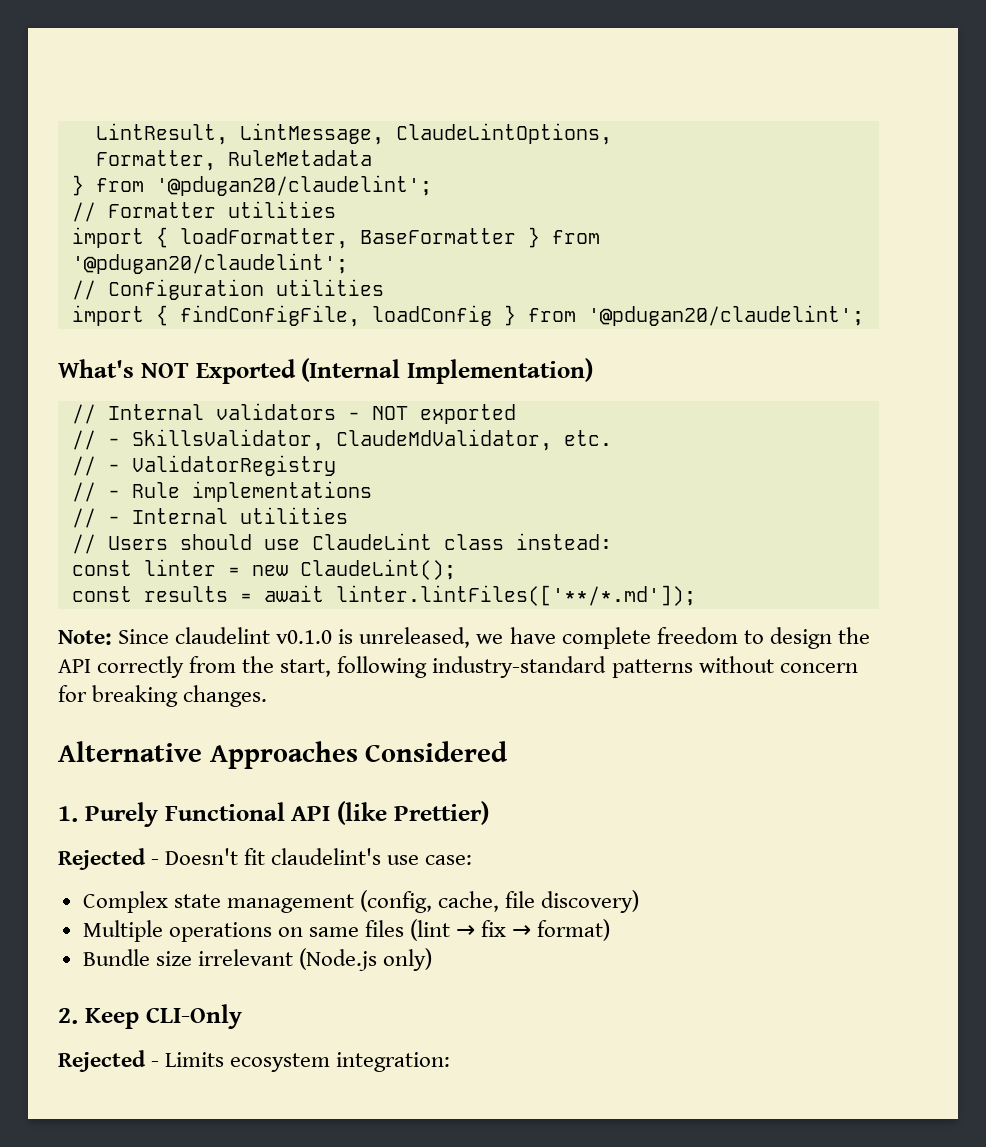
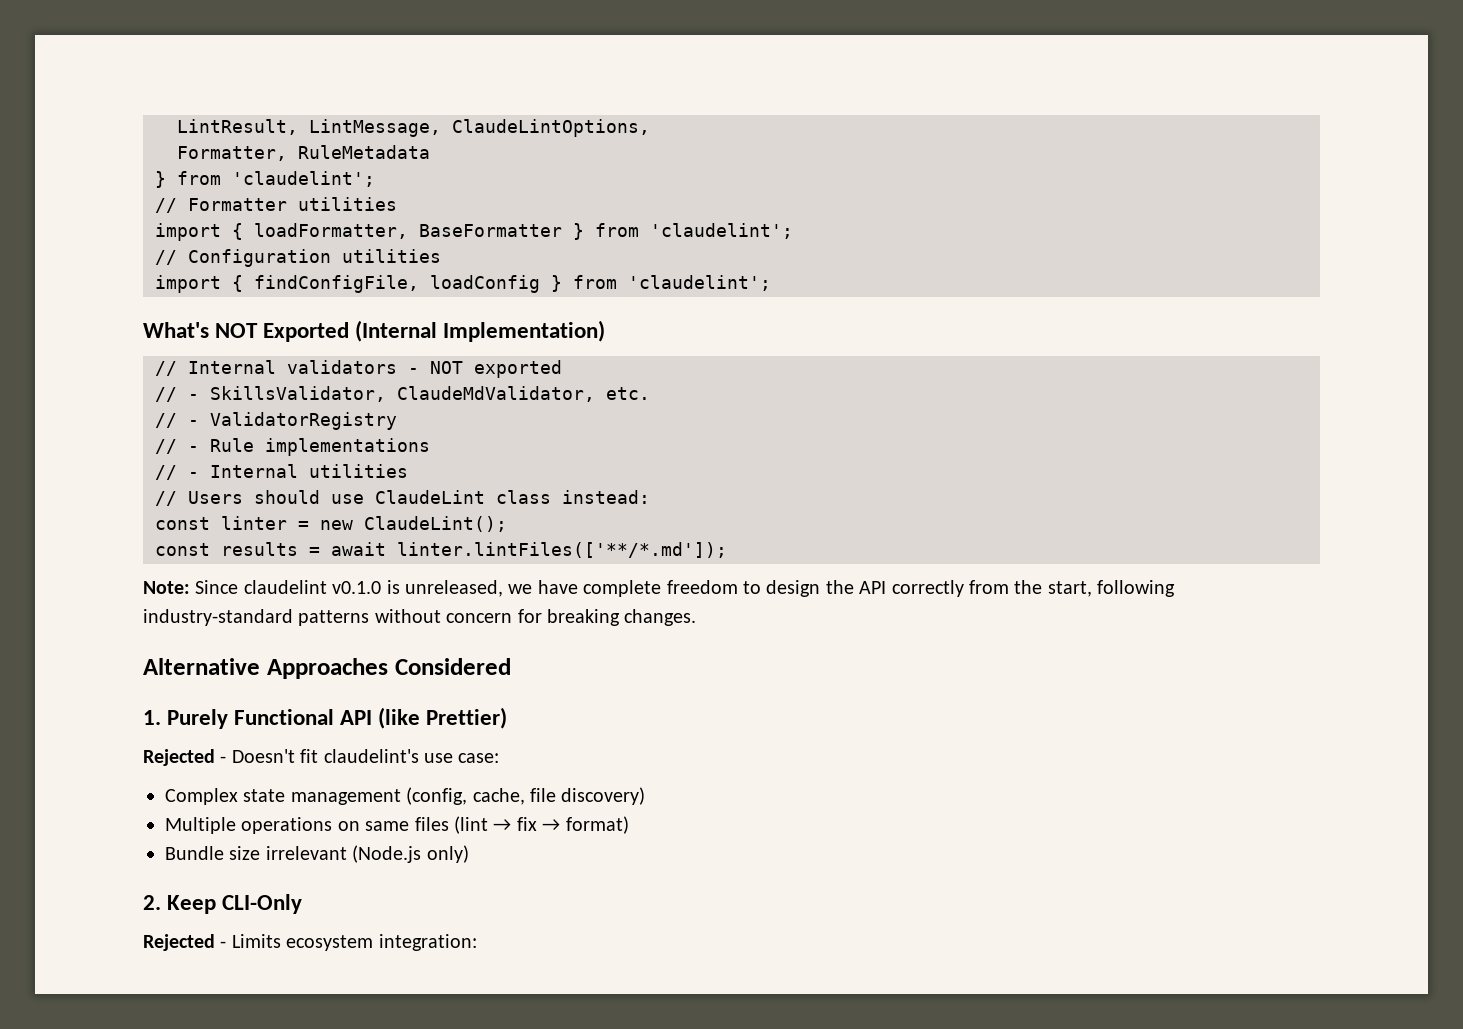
  Formatter, RuleMetadata
- } from '@pdugan20/claudelint';
+ } from 'claudelint';
- import { loadFormatter, BaseFormatter } from '@pdugan20/claudelint';
+ import { loadFormatter, BaseFormatter } from 'claudelint';
- import { findConfigFile, loadConfig } from '@pdugan20/claudelint';
+ import { findConfigFile, loadConfig } from 'claudelint';

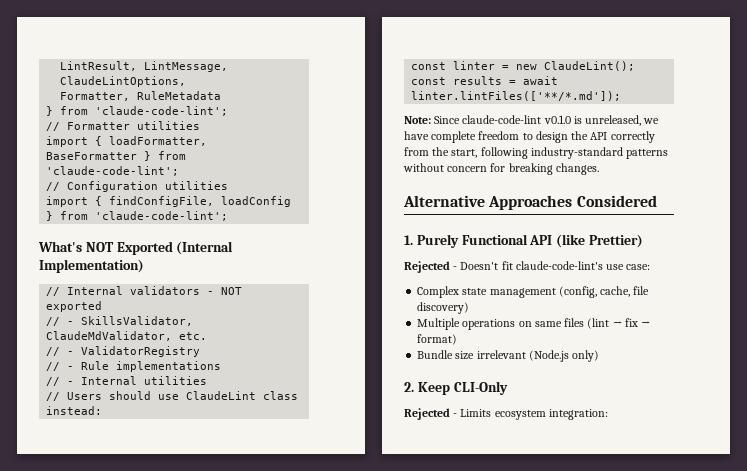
  Formatter, RuleMetadata
- } from 'claudelint';
+ } from 'claude-code-lint';
- import { loadFormatter, BaseFormatter } from 'claudelint';
+ import { loadFormatter, BaseFormatter } from 'claude-code-lint';
- import { findConfigFile, loadConfig } from 'claudelint';
+ import { findConfigFile, loadConfig } from 'claude-code-lint';
- Note: Since claudelint v0.1.0 is unreleased, we have complete freedom to design the API correctly from the start, following industry-standard patterns without concern for breaking changes.
+ Note: Since claude-code-lint v0.1.0 is unreleased, we have complete freedom to design the API correctly from the start, following industry-standard patterns without concern for breaking changes.
- Rejected - Doesn't fit claudelint's use case:
+ Rejected - Doesn't fit claude-code-lint's use case:

